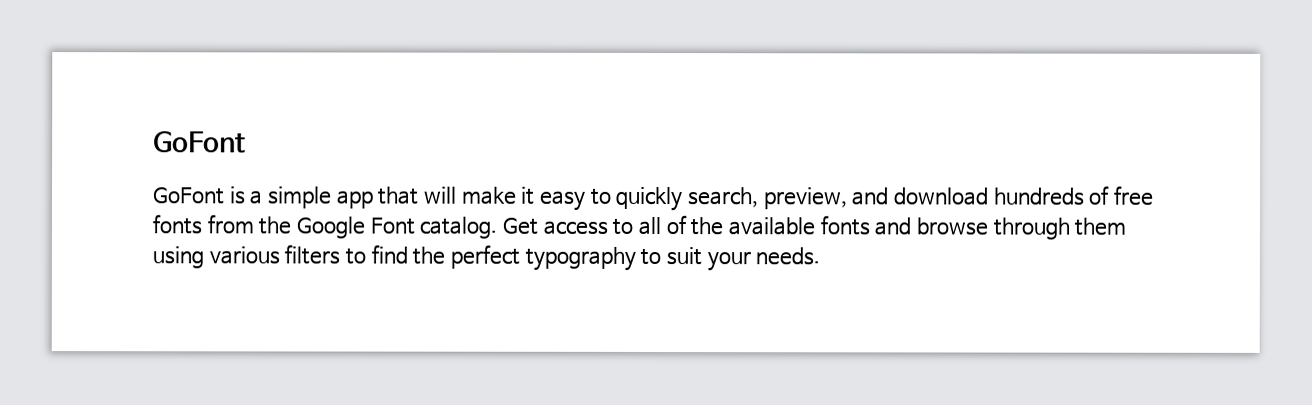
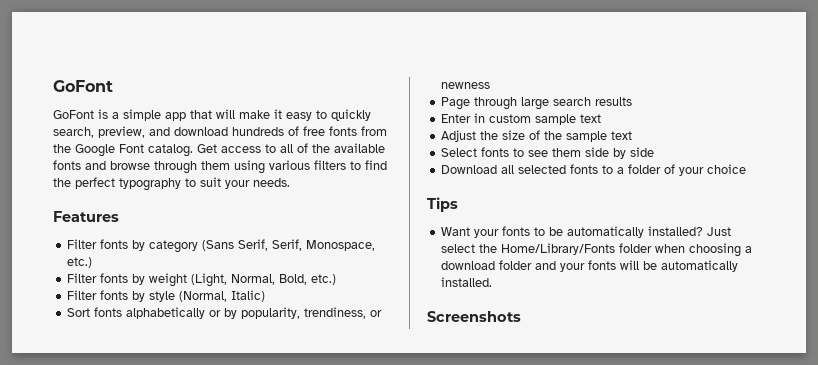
+ Features
+ Filter fonts by category (Sans Serif, Serif, Monospace, etc.)
+ Filter fonts by weight (Light, Normal, Bold, etc.)
+ Filter fonts by style (Normal, Italic)
+ Sort fonts alphabetically or by popularity, trendiness, or newness
+ Page through large search results
+ Enter in custom sample text
+ Adjust the size of the sample text
+ Select fonts to see them side by side
+ Download all selected fonts to a folder of your choice
+ Tips
+ Want your fonts to be automatically installed? Just select the Home/Library/Fonts folder when choosing a download folder and your fonts will be automatically installed.
+ Screenshots

